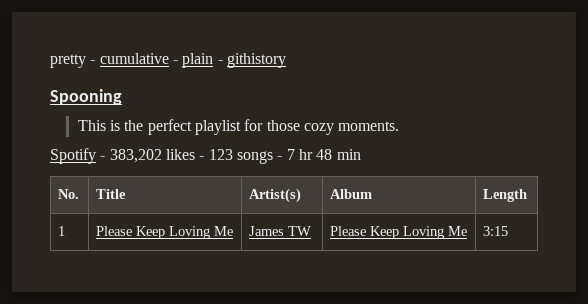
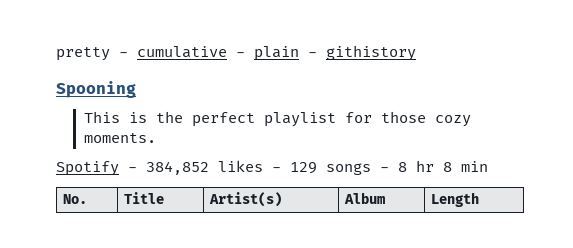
- Spotify - 383,202 likes - 123 songs - 7 hr 48 min
+ Spotify - 384,852 likes - 129 songs - 8 hr 8 min
- 1 | Please Keep Loving Me | James TW | Please Keep Loving Me | 3:15

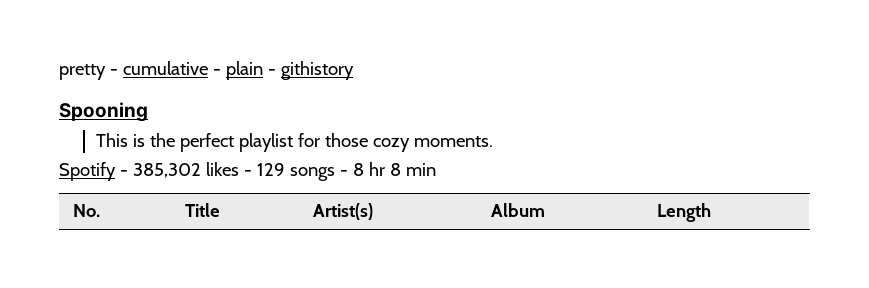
- Spotify - 384,852 likes - 129 songs - 8 hr 8 min
+ Spotify - 385,302 likes - 129 songs - 8 hr 8 min

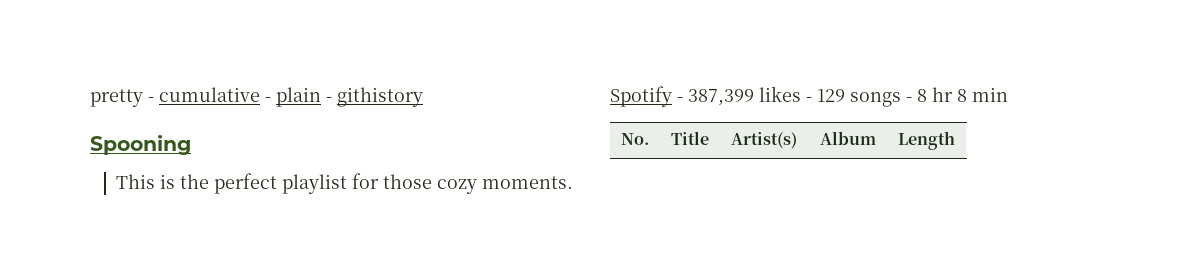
- Spotify - 385,302 likes - 129 songs - 8 hr 8 min
+ Spotify - 387,399 likes - 129 songs - 8 hr 8 min

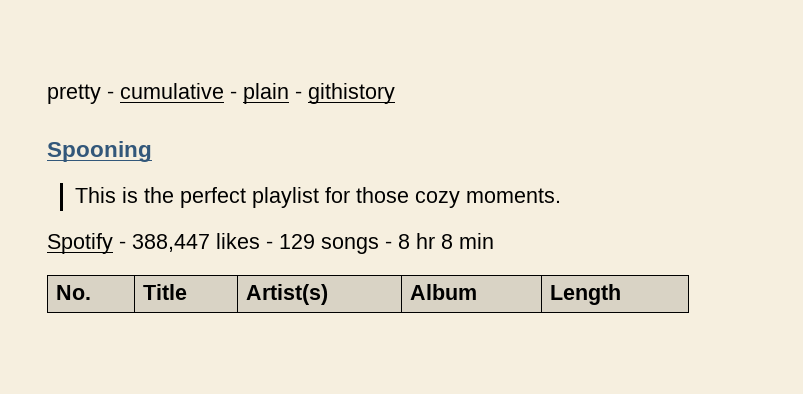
- Spotify - 387,399 likes - 129 songs - 8 hr 8 min
+ Spotify - 388,447 likes - 129 songs - 8 hr 8 min

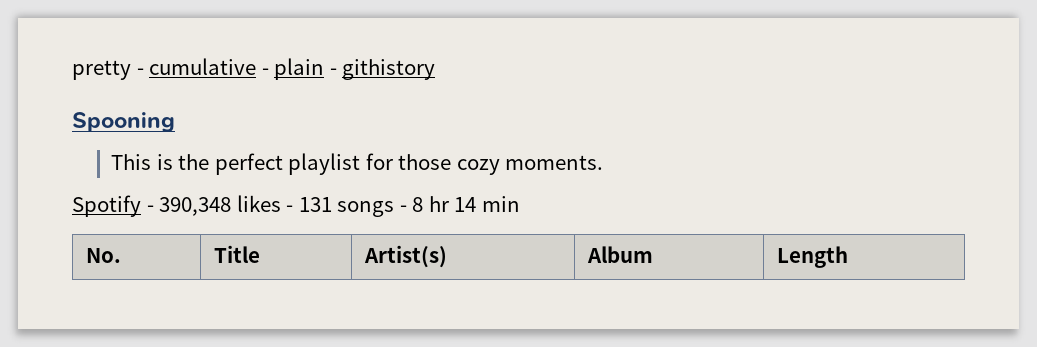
- Spotify - 388,447 likes - 129 songs - 8 hr 8 min
+ Spotify - 390,348 likes - 131 songs - 8 hr 14 min

